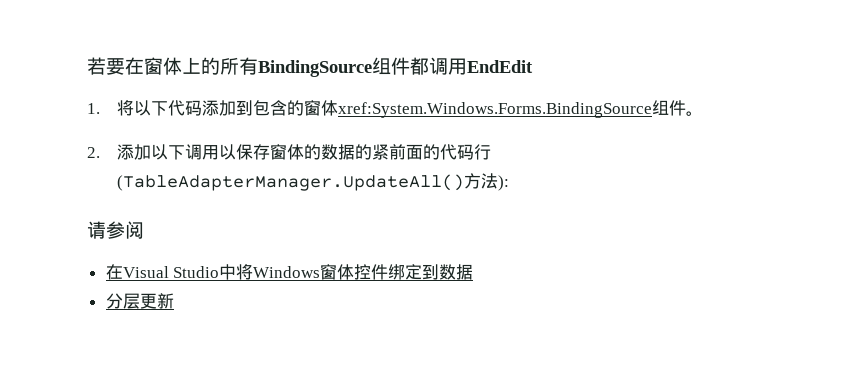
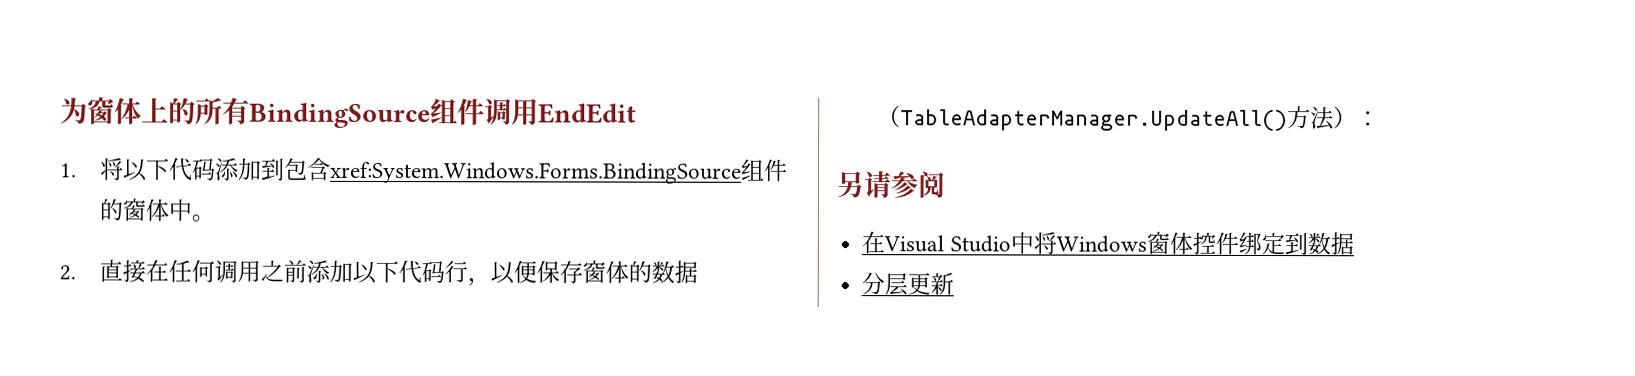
- 若要在窗体上的所有BindingSource组件都调用EndEdit
+ 为窗体上的所有BindingSource组件调用EndEdit
- 1.将以下代码添加到包含的窗体xref:System.Windows.Forms.BindingSource组件。
- 2.添加以下调用以保存窗体的数据的紧前面的代码行(TableAdapterManager.UpdateAll()方法):
- 请参阅
+ 1.将以下代码添加到包含xref:System.Windows.Forms.BindingSource组件的窗体中。
+ 2.直接在任何调用之前添加以下代码行，以便保存窗体的数据（TableAdapterManager.UpdateAll()方法）：
+ 另请参阅

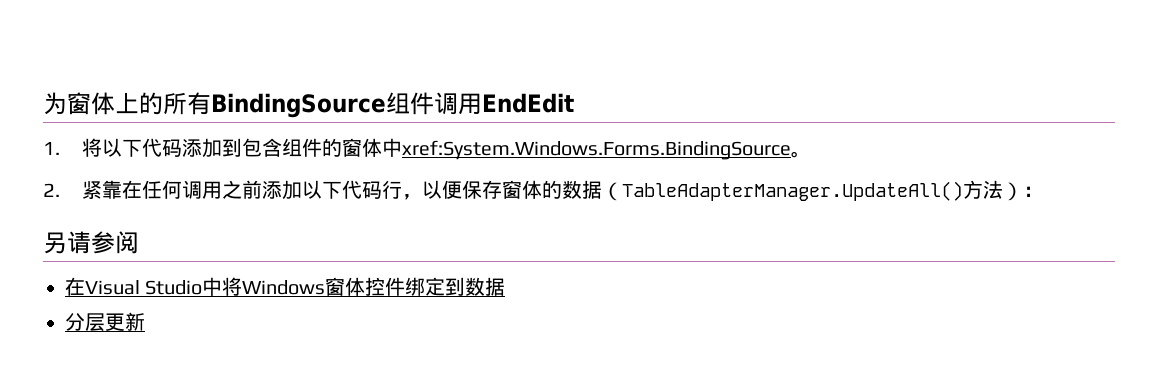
- 1.将以下代码添加到包含xref:System.Windows.Forms.BindingSource组件的窗体中。
+ 1.将以下代码添加到包含组件的窗体中xref:System.Windows.Forms.BindingSource。
- 2.直接在任何调用之前添加以下代码行，以便保存窗体的数据（TableAdapterManager.UpdateAll()方法）：
+ 2.紧靠在任何调用之前添加以下代码行，以便保存窗体的数据（TableAdapterManager.UpdateAll()方法）：

